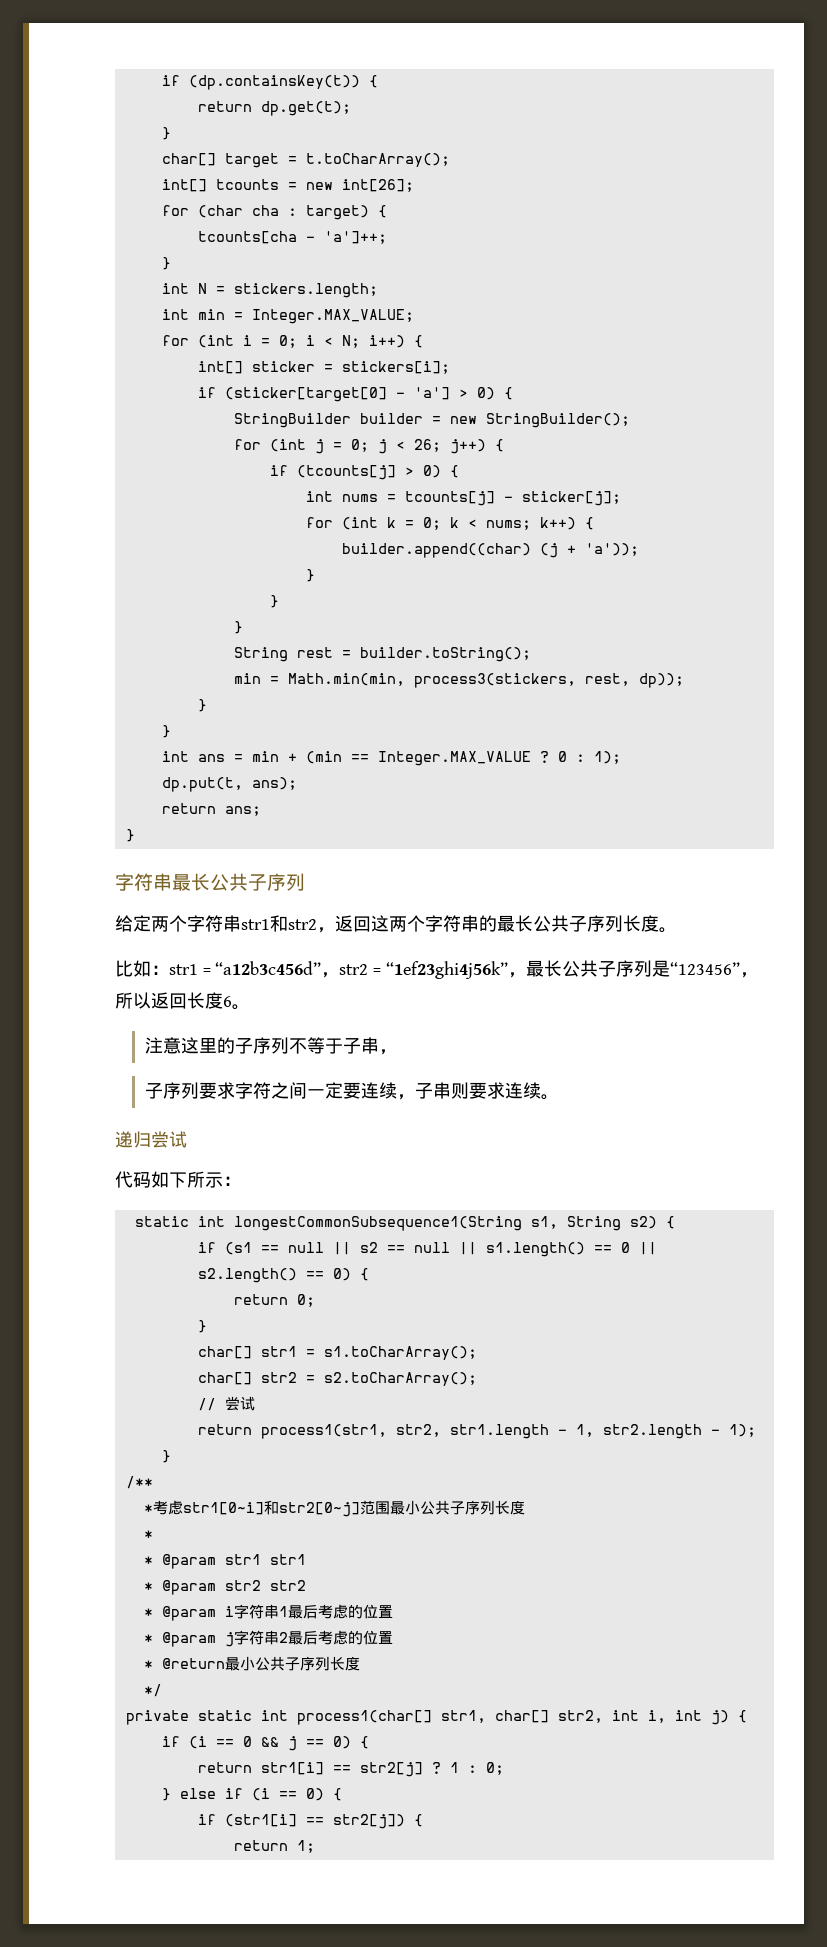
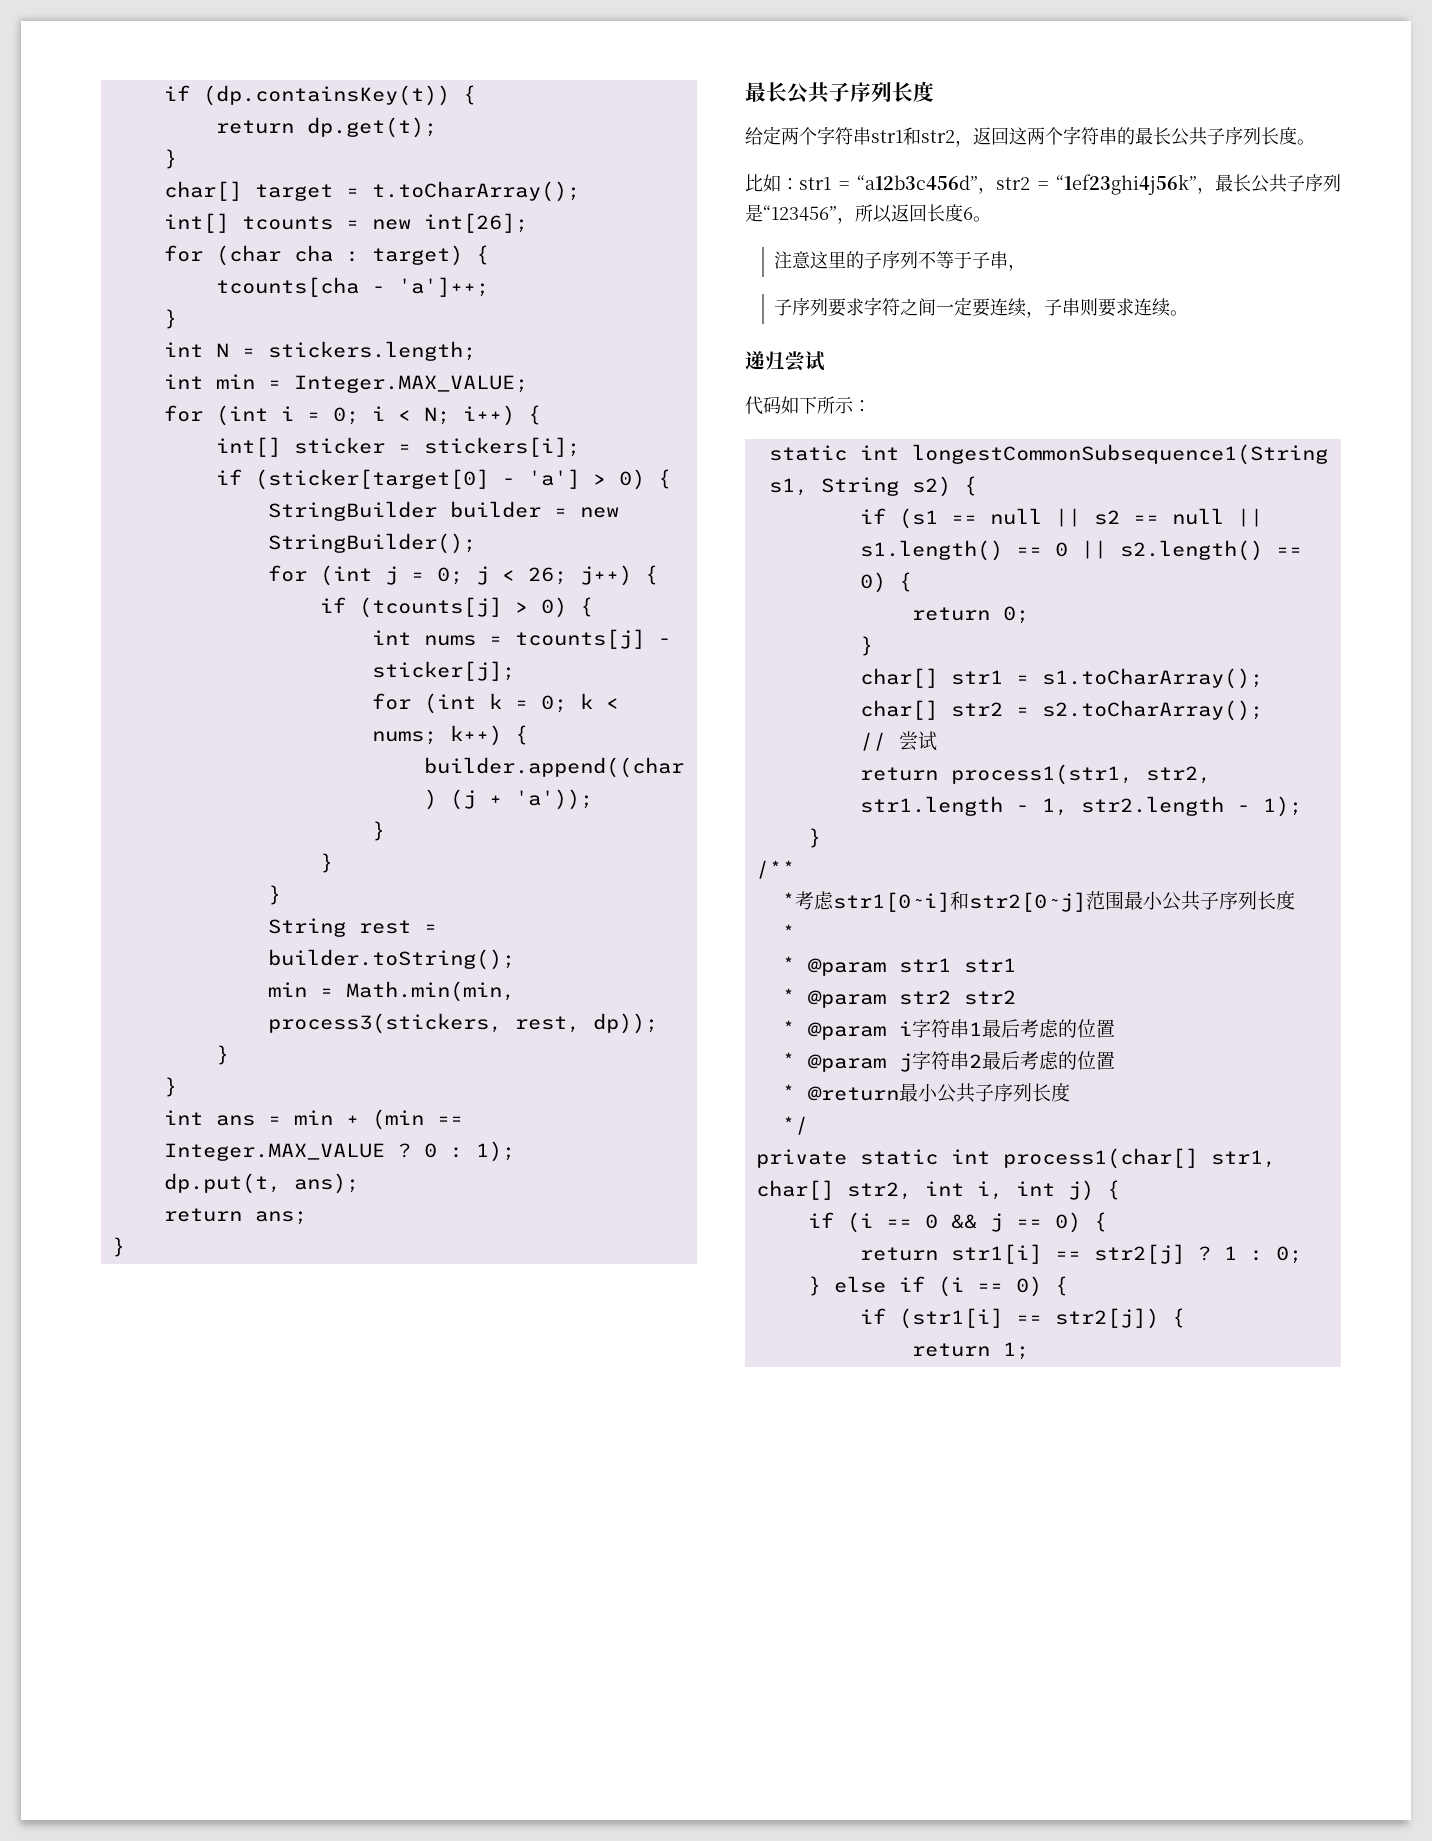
  return ans;
  }
- 字符串最长公共子序列
+ 最长公共子序列长度

